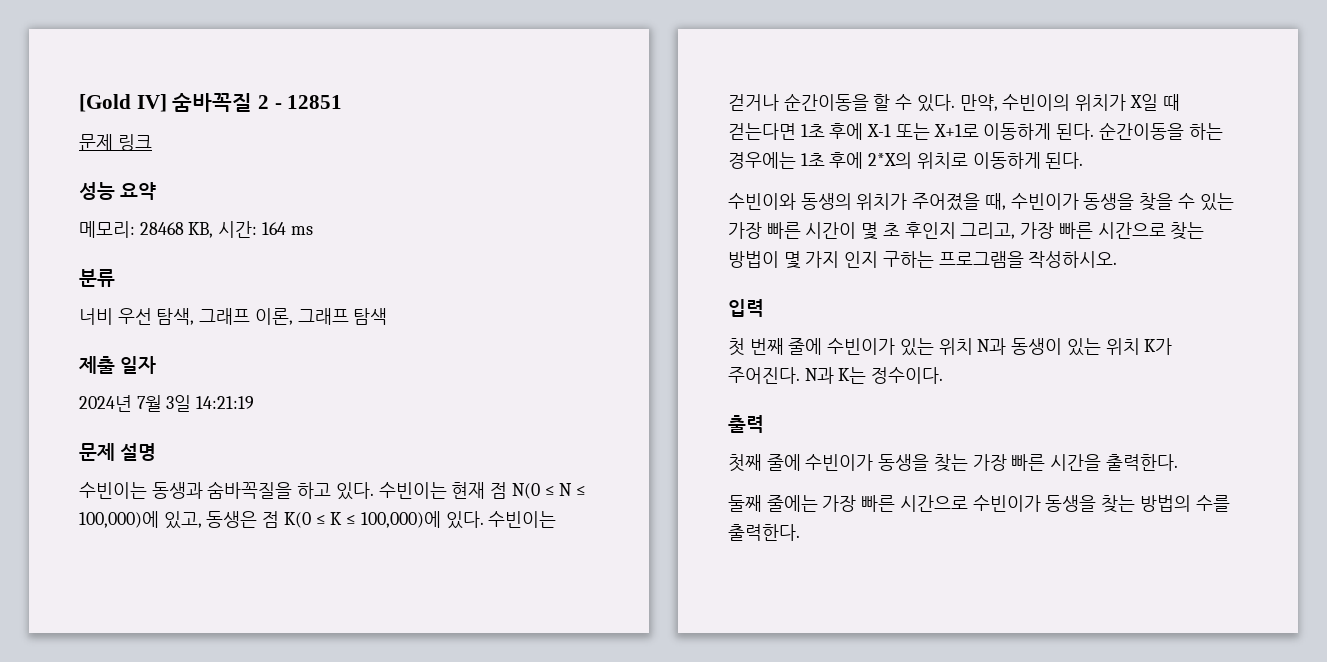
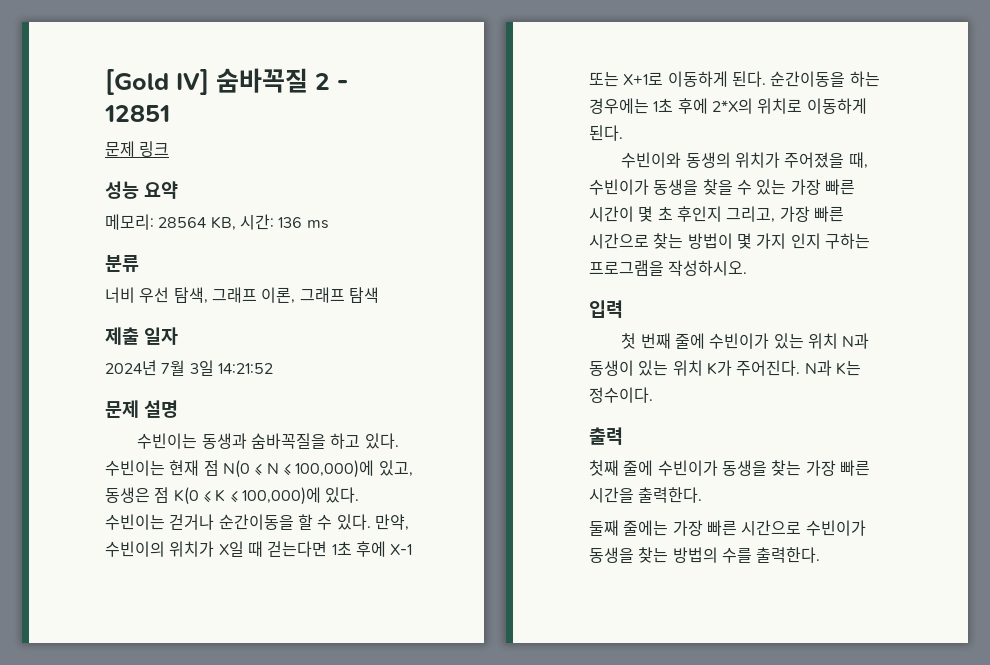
- 메모리: 28468 KB, 시간: 164 ms
+ 메모리: 28564 KB, 시간: 136 ms
- 2024년 7월 3일 14:21:19
+ 2024년 7월 3일 14:21:52

